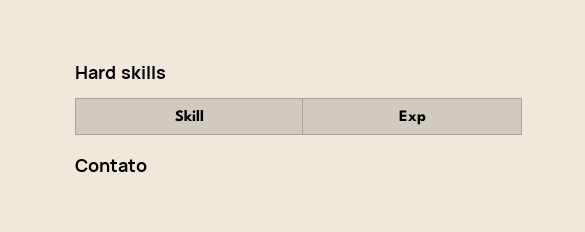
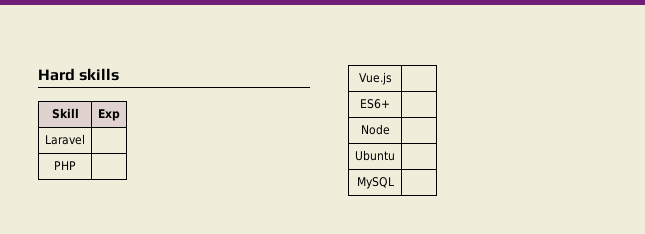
- Contato
+ Laravel |
+ PHP |
+ Vue.js |
+ ES6+ |
+ Node |
+ Ubuntu |
+ MySQL |

